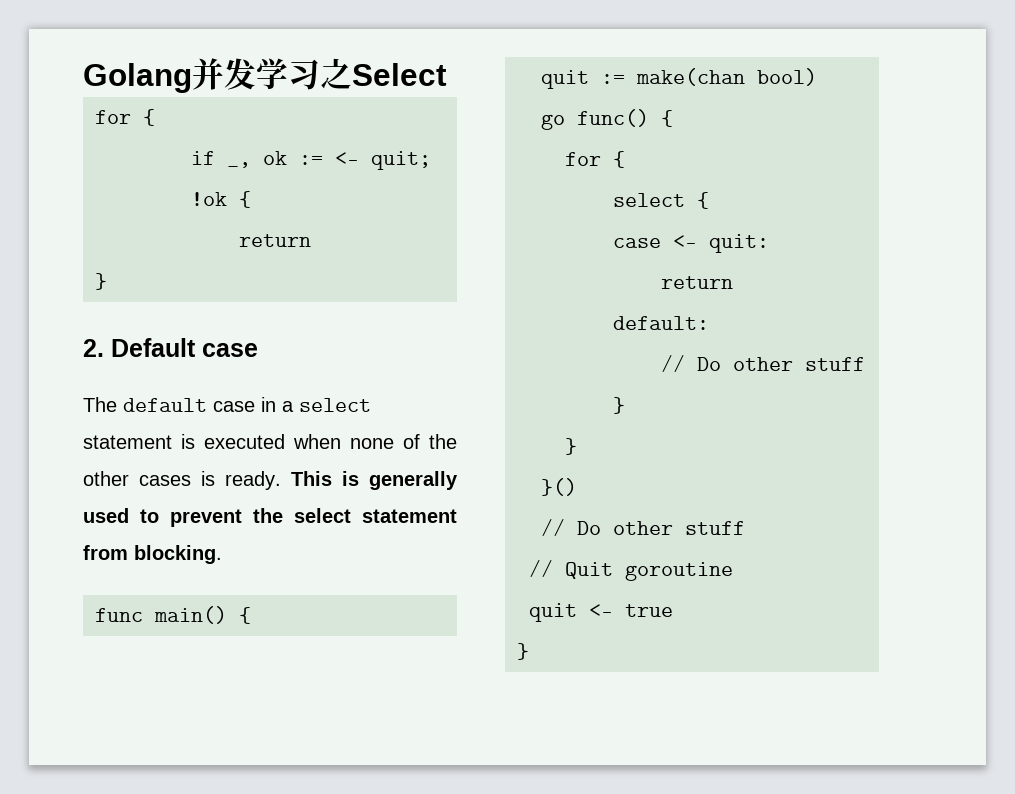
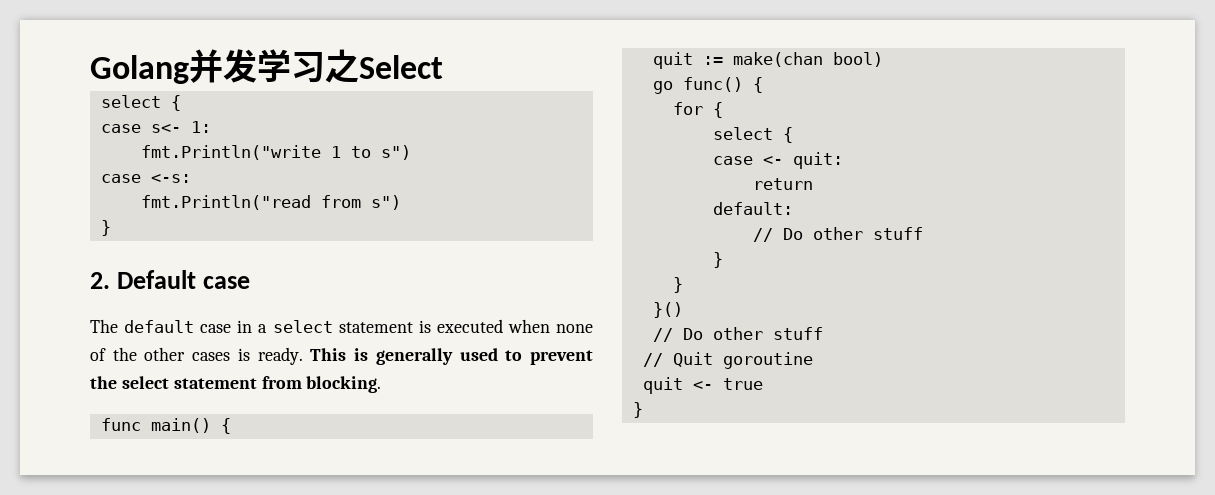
  Golang并发学习之Select
- for {
- if _, ok := <- quit; !ok {
- return
+ select {
+ case s<- 1:
+ fmt.Println("write 1 to s")
+ case <-s:
+ fmt.Println("read from s")

